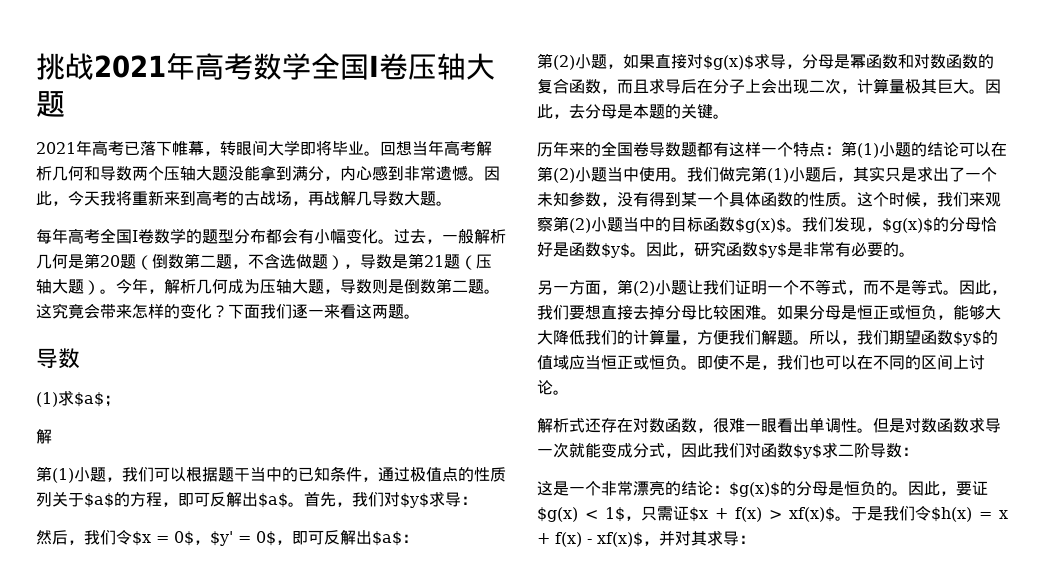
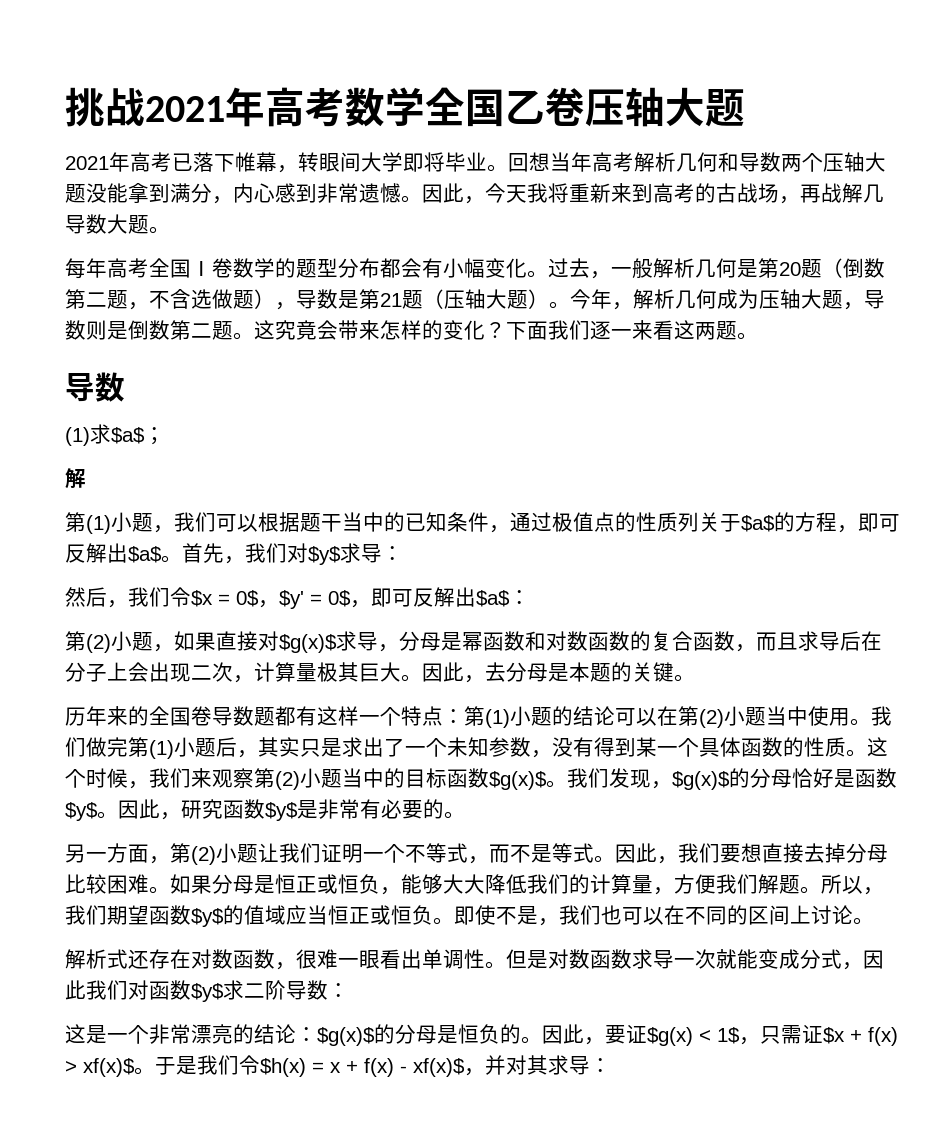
- 挑战2021年高考数学全国Ⅰ卷压轴大题
+ 挑战2021年高考数学全国乙卷压轴大题

